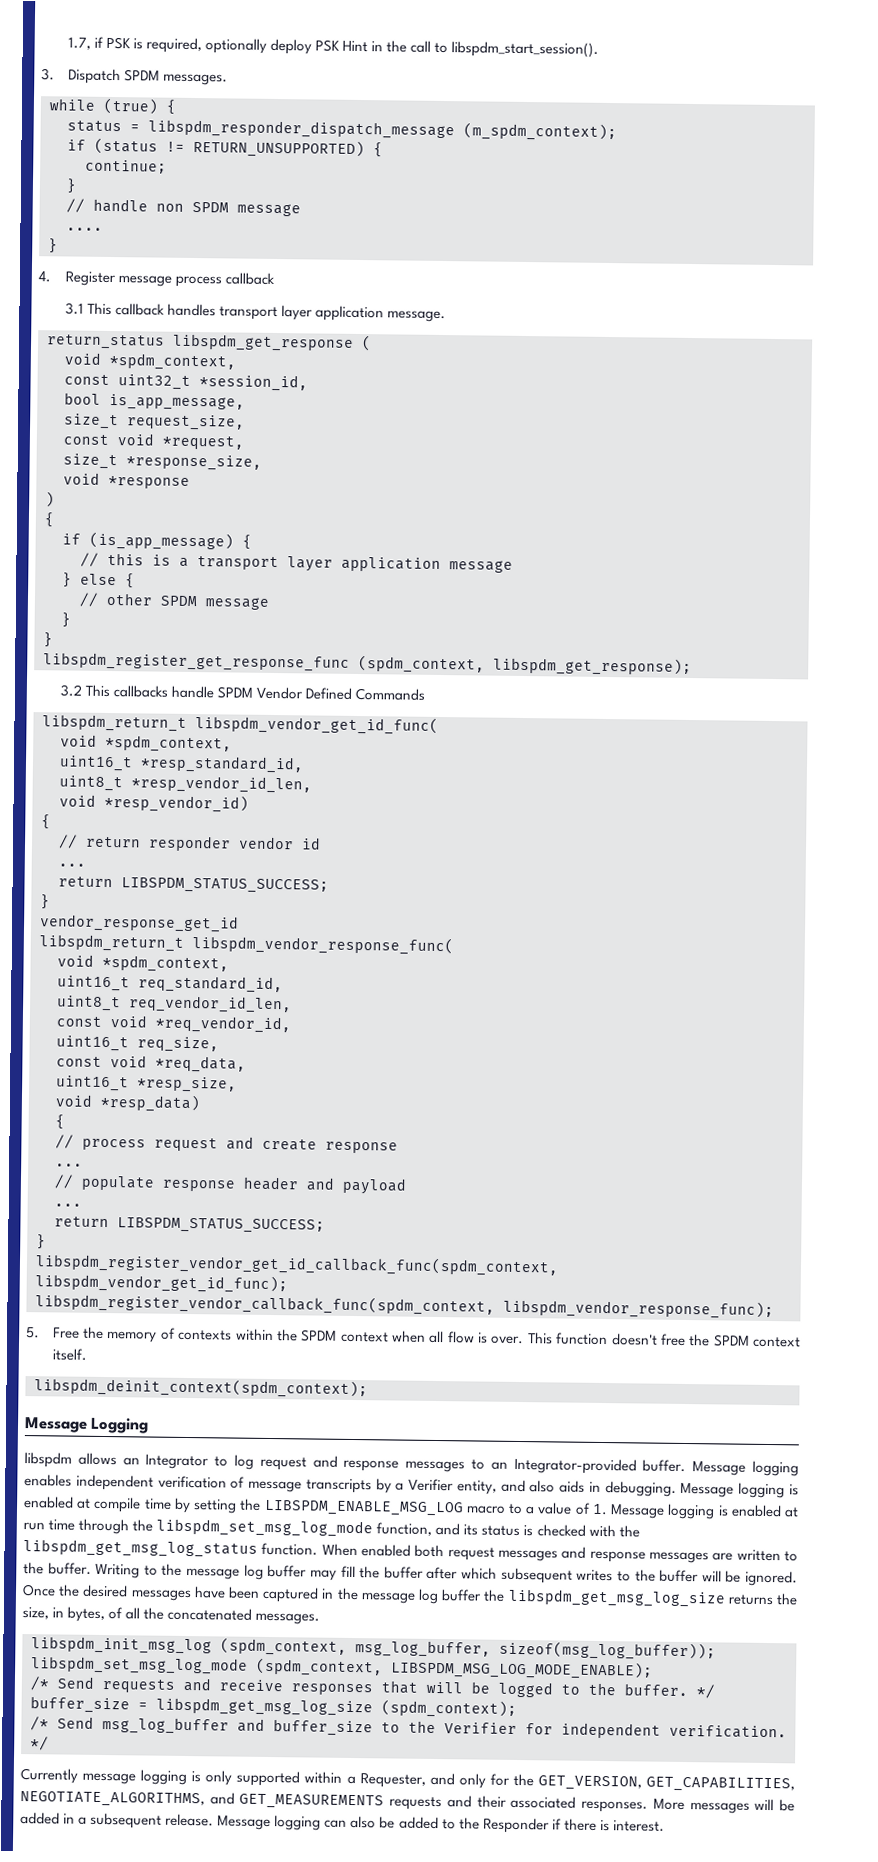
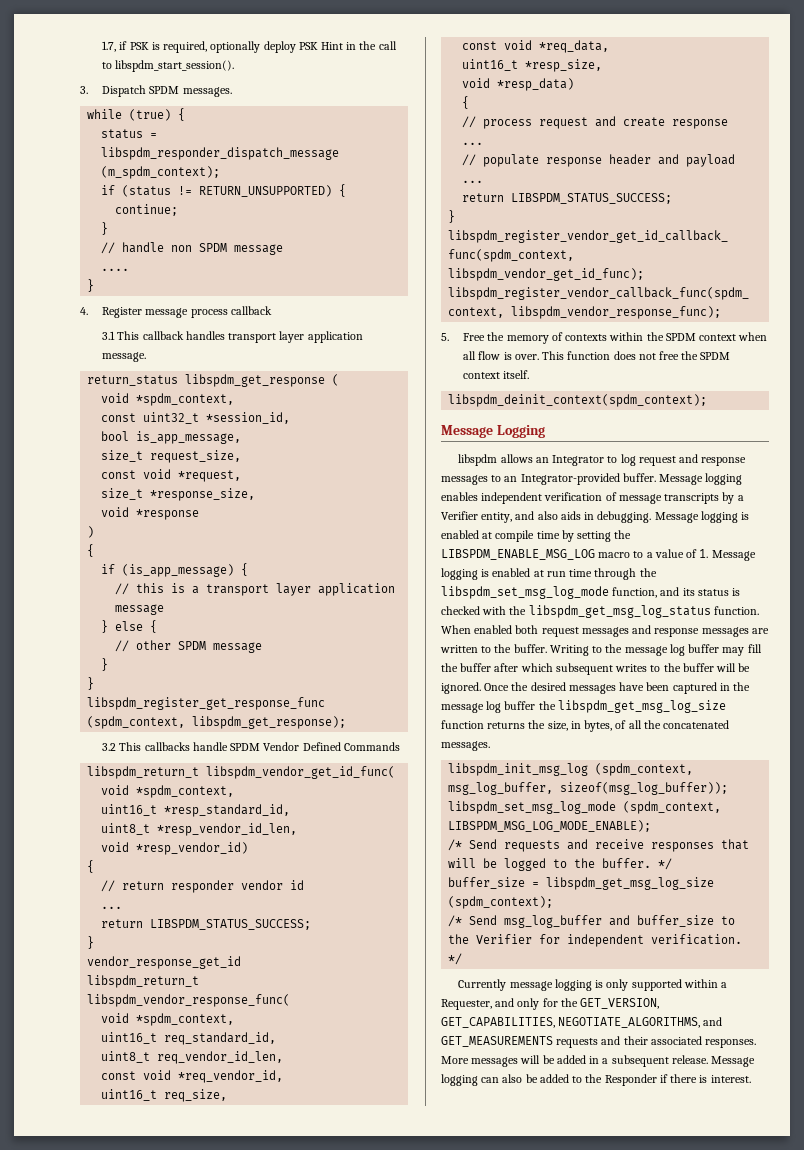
- This function doesn't free the SPDM context itself.
+ This function does not free the SPDM context itself.
- Once the desired messages have been captured in the message log buffer the libspdm_get_msg_log_size returns the size, in bytes, of all the concatenated messages.
+ Once the desired messages have been captured in the message log buffer the libspdm_get_msg_log_size function returns the size, in bytes, of all the concatenated messages.

